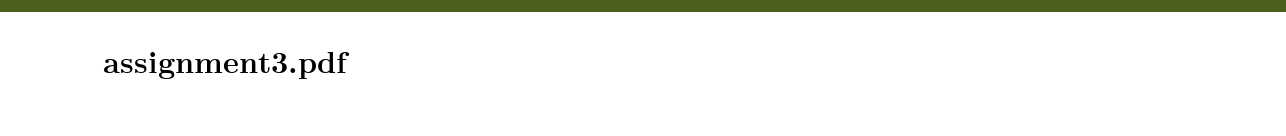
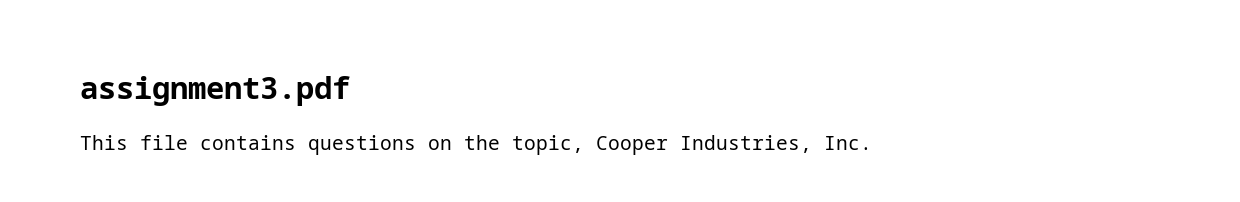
+ This file contains questions on the topic, Cooper Industries, Inc.

